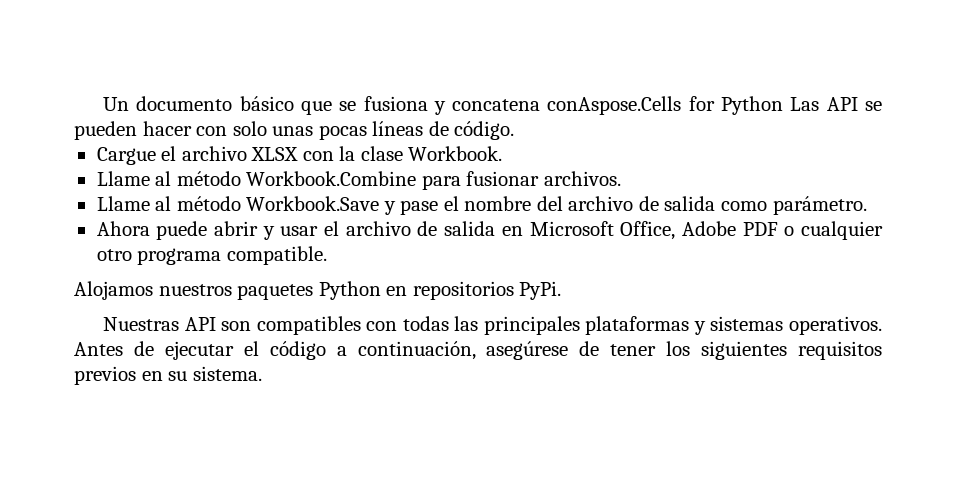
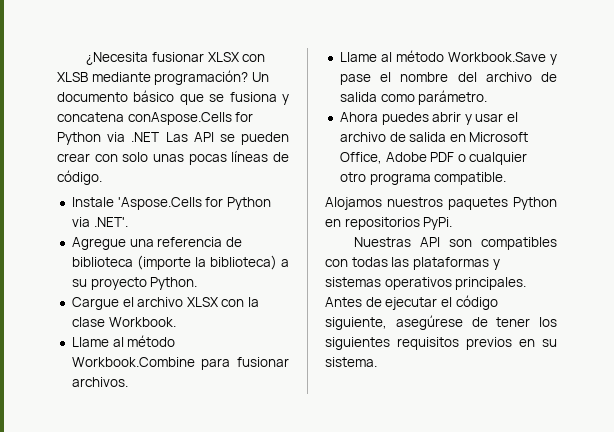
+ ¿Necesita fusionar XLSX con XLSB mediante programación?
- Un documento básico que se fusiona y concatena conAspose.Cells for Python Las API se pueden hacer con solo unas pocas líneas de código.
+ Un documento básico que se fusiona y concatena conAspose.Cells for Python via .NET Las API se pueden crear con solo unas pocas líneas de código.
+ Instale 'Aspose.Cells for Python via .NET'.
+ Agregue una referencia de biblioteca (importe la biblioteca) a su proyecto Python.
- Ahora puede abrir y usar el archivo de salida en Microsoft Office, Adobe PDF o cualquier otro programa compatible.
+ Ahora puedes abrir y usar el archivo de salida en Microsoft Office, Adobe PDF o cualquier otro programa compatible.
- Nuestras API son compatibles con todas las principales plataformas y sistemas operativos.
+ Nuestras API son compatibles con todas las plataformas y sistemas operativos principales.
- Antes de ejecutar el código a continuación, asegúrese de tener los siguientes requisitos previos en su sistema.
+ Antes de ejecutar el código siguiente, asegúrese de tener los siguientes requisitos previos en su sistema.

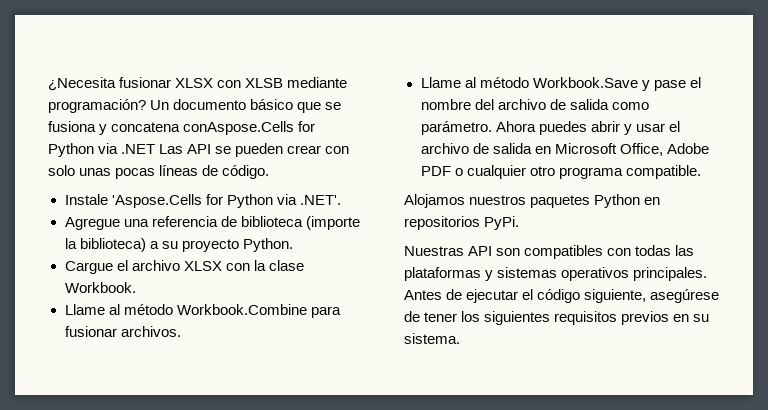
- Llame al método Workbook.Save y pase el nombre del archivo de salida como parámetro.
- Ahora puedes abrir y usar el archivo de salida en Microsoft Office, Adobe PDF o cualquier otro programa compatible.
+ Llame al método Workbook.Save y pase el nombre del archivo de salida como parámetro. Ahora puedes abrir y usar el archivo de salida en Microsoft Office, Adobe PDF o cualquier otro programa compatible.

